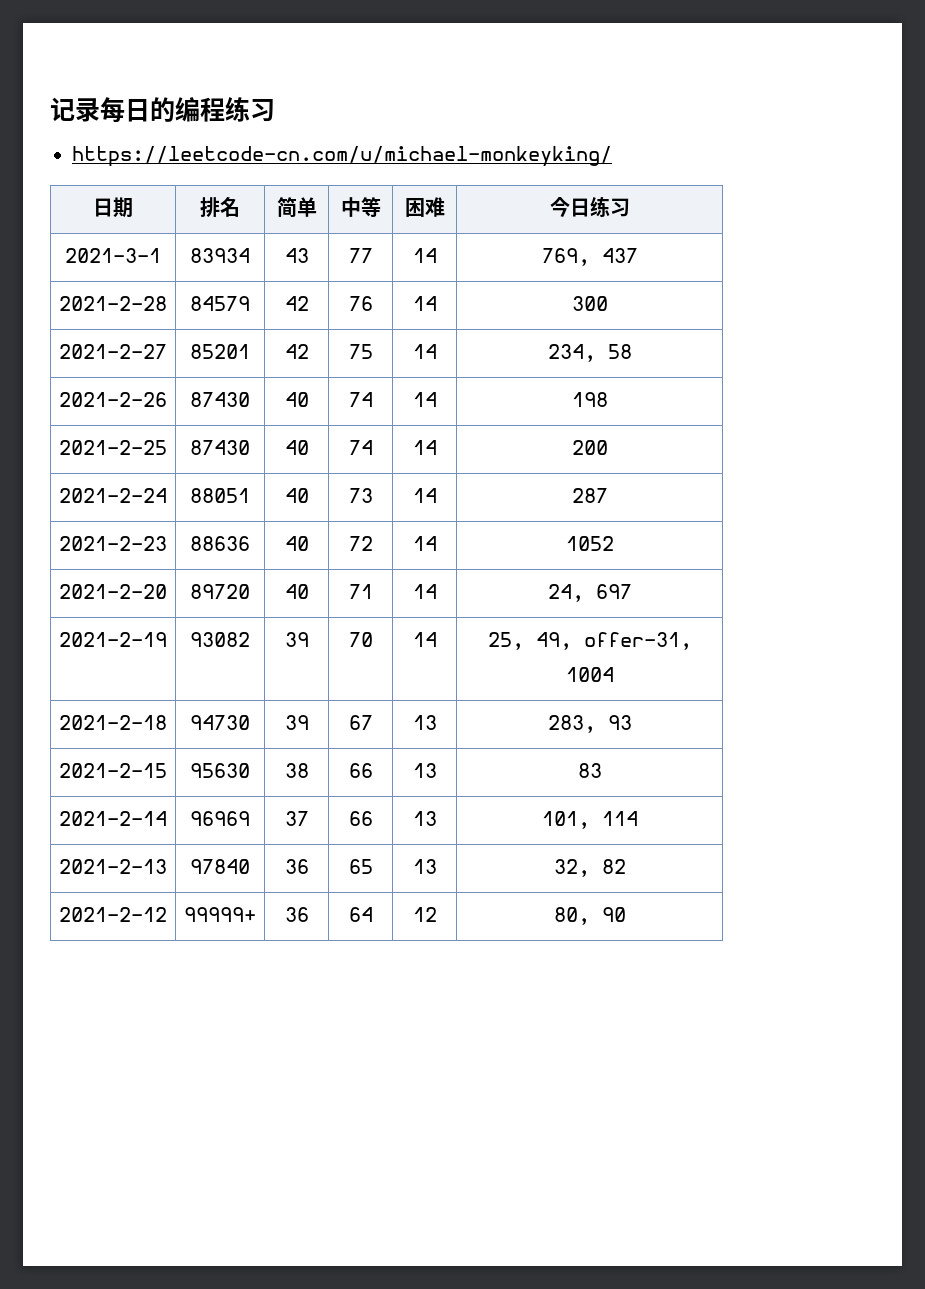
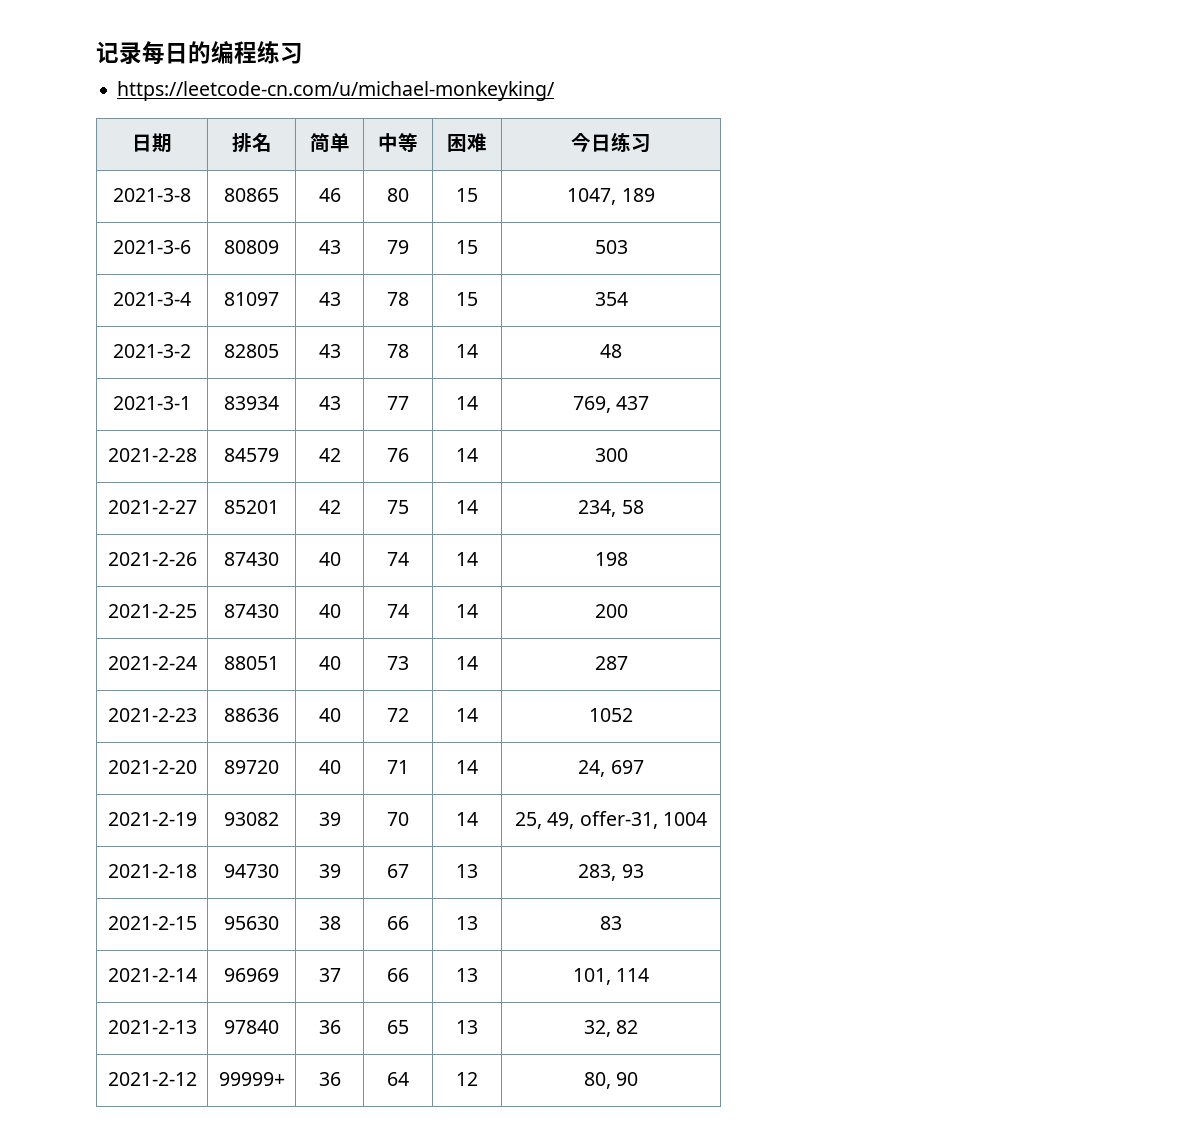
+ 2021-3-8 | 80865 | 46 | 80 | 15 | 1047, 189
+ 2021-3-6 | 80809 | 43 | 79 | 15 | 503
+ 2021-3-4 | 81097 | 43 | 78 | 15 | 354
+ 2021-3-2 | 82805 | 43 | 78 | 14 | 48

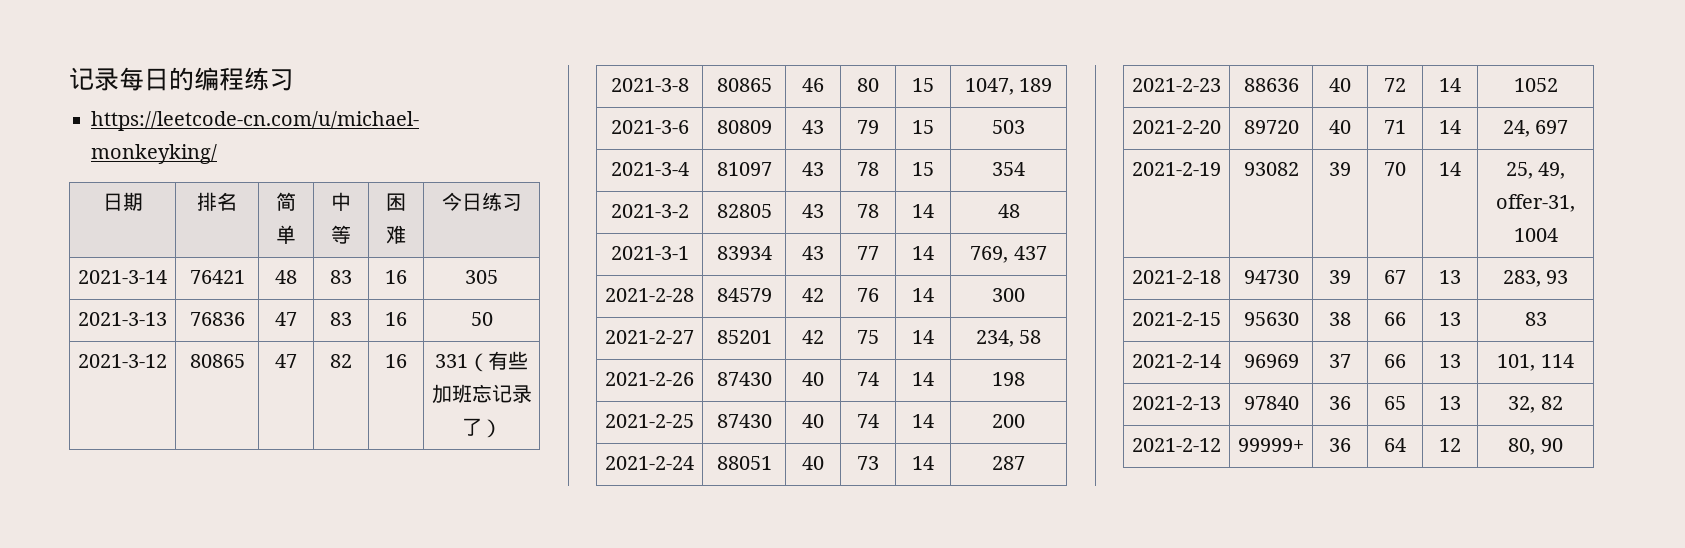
+ 2021-3-14 | 76421 | 48 | 83 | 16 | 305
+ 2021-3-13 | 76836 | 47 | 83 | 16 | 50
+ 2021-3-12 | 80865 | 47 | 82 | 16 | 331（有些加班忘记录了）

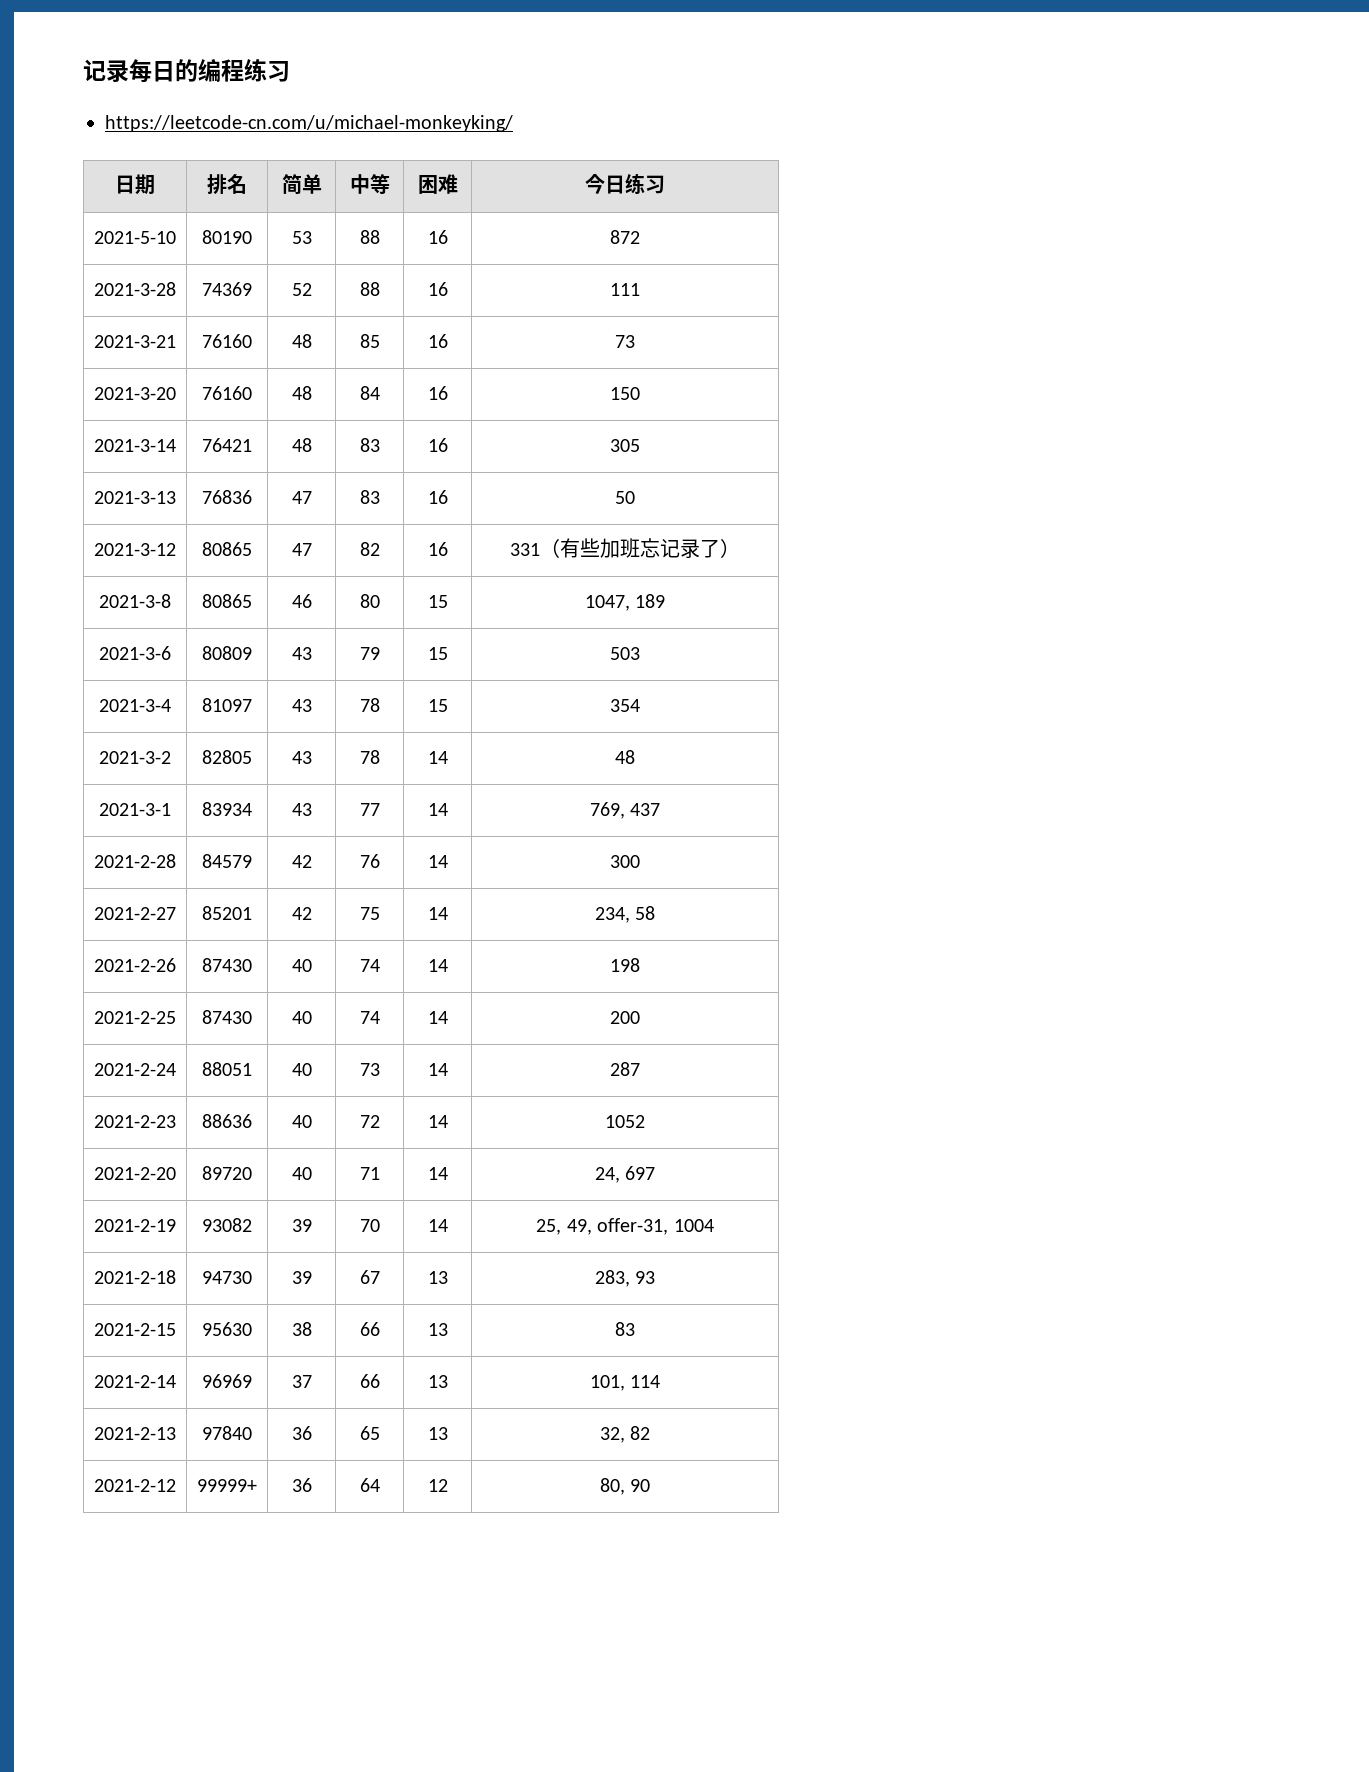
+ 2021-5-10 | 80190 | 53 | 88 | 16 | 872
+ 2021-3-28 | 74369 | 52 | 88 | 16 | 111
+ 2021-3-21 | 76160 | 48 | 85 | 16 | 73
+ 2021-3-20 | 76160 | 48 | 84 | 16 | 150

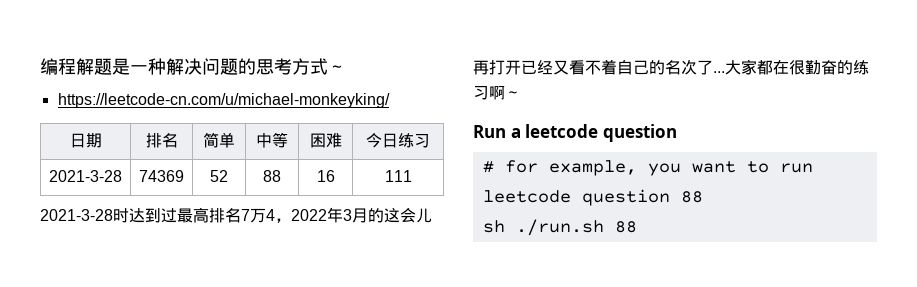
- 记录每日的编程练习
+ 编程解题是一种解决问题的思考方式～
- 2021-5-10 | 80190 | 53 | 88 | 16 | 872
- 2021-3-21 | 76160 | 48 | 85 | 16 | 73
- 2021-3-20 | 76160 | 48 | 84 | 16 | 150
- 2021-3-14 | 76421 | 48 | 83 | 16 | 305
- 2021-3-13 | 76836 | 47 | 83 | 16 | 50
- 2021-3-12 | 80865 | 47 | 82 | 16 | 331（有些加班忘记录了）
- 2021-3-8 | 80865 | 46 | 80 | 15 | 1047, 189
- 2021-3-6 | 80809 | 43 | 79 | 15 | 503
- 2021-3-4 | 81097 | 43 | 78 | 15 | 354
- 2021-3-2 | 82805 | 43 | 78 | 14 | 48
- 2021-3-1 | 83934 | 43 | 77 | 14 | 769, 437
- 2021-2-28 | 84579 | 42 | 76 | 14 | 300
- 2021-2-27 | 85201 | 42 | 75 | 14 | 234, 58
- 2021-2-26 | 87430 | 40 | 74 | 14 | 198
- 2021-2-25 | 87430 | 40 | 74 | 14 | 200
- 2021-2-24 | 88051 | 40 | 73 | 14 | 287
- 2021-2-23 | 88636 | 40 | 72 | 14 | 1052
- 2021-2-20 | 89720 | 40 | 71 | 14 | 24, 697
- 2021-2-19 | 93082 | 39 | 70 | 14 | 25, 49, offer-31, 1004
- 2021-2-18 | 94730 | 39 | 67 | 13 | 283, 93
- 2021-2-15 | 95630 | 38 | 66 | 13 | 83
- 2021-2-14 | 96969 | 37 | 66 | 13 | 101, 114
- 2021-2-13 | 97840 | 36 | 65 | 13 | 32, 82
- 2021-2-12 | 99999+ | 36 | 64 | 12 | 80, 90
+ 2021-3-28时达到过最高排名7万4，2022年3月的这会儿再打开已经又看不着自己的名次了...大家都在很勤奋的练习啊～
+ Run a leetcode question
+ # for example, you want to run leetcode question 88
+ sh ./run.sh 88

